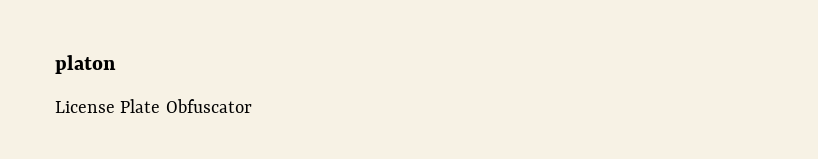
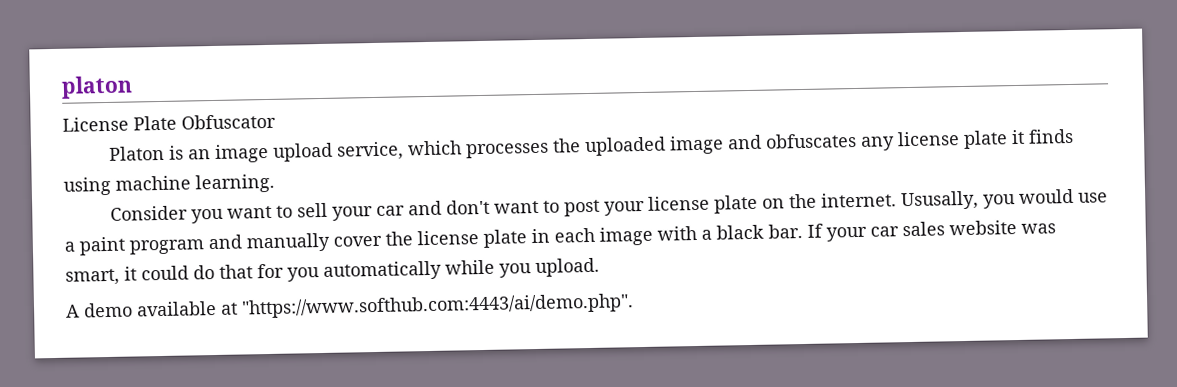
+ Platon is an image upload service, which processes the uploaded image and obfuscates any license plate it finds using machine learning.
+ Consider you want to sell your car and don't want to post your license plate on the internet. Ususally, you would use a paint program and manually cover the license plate in each image with a black bar. If your car sales website was smart, it could do that for you automatically while you upload.
+ A demo available at "https://www.softhub.com:4443/ai/demo.php".

